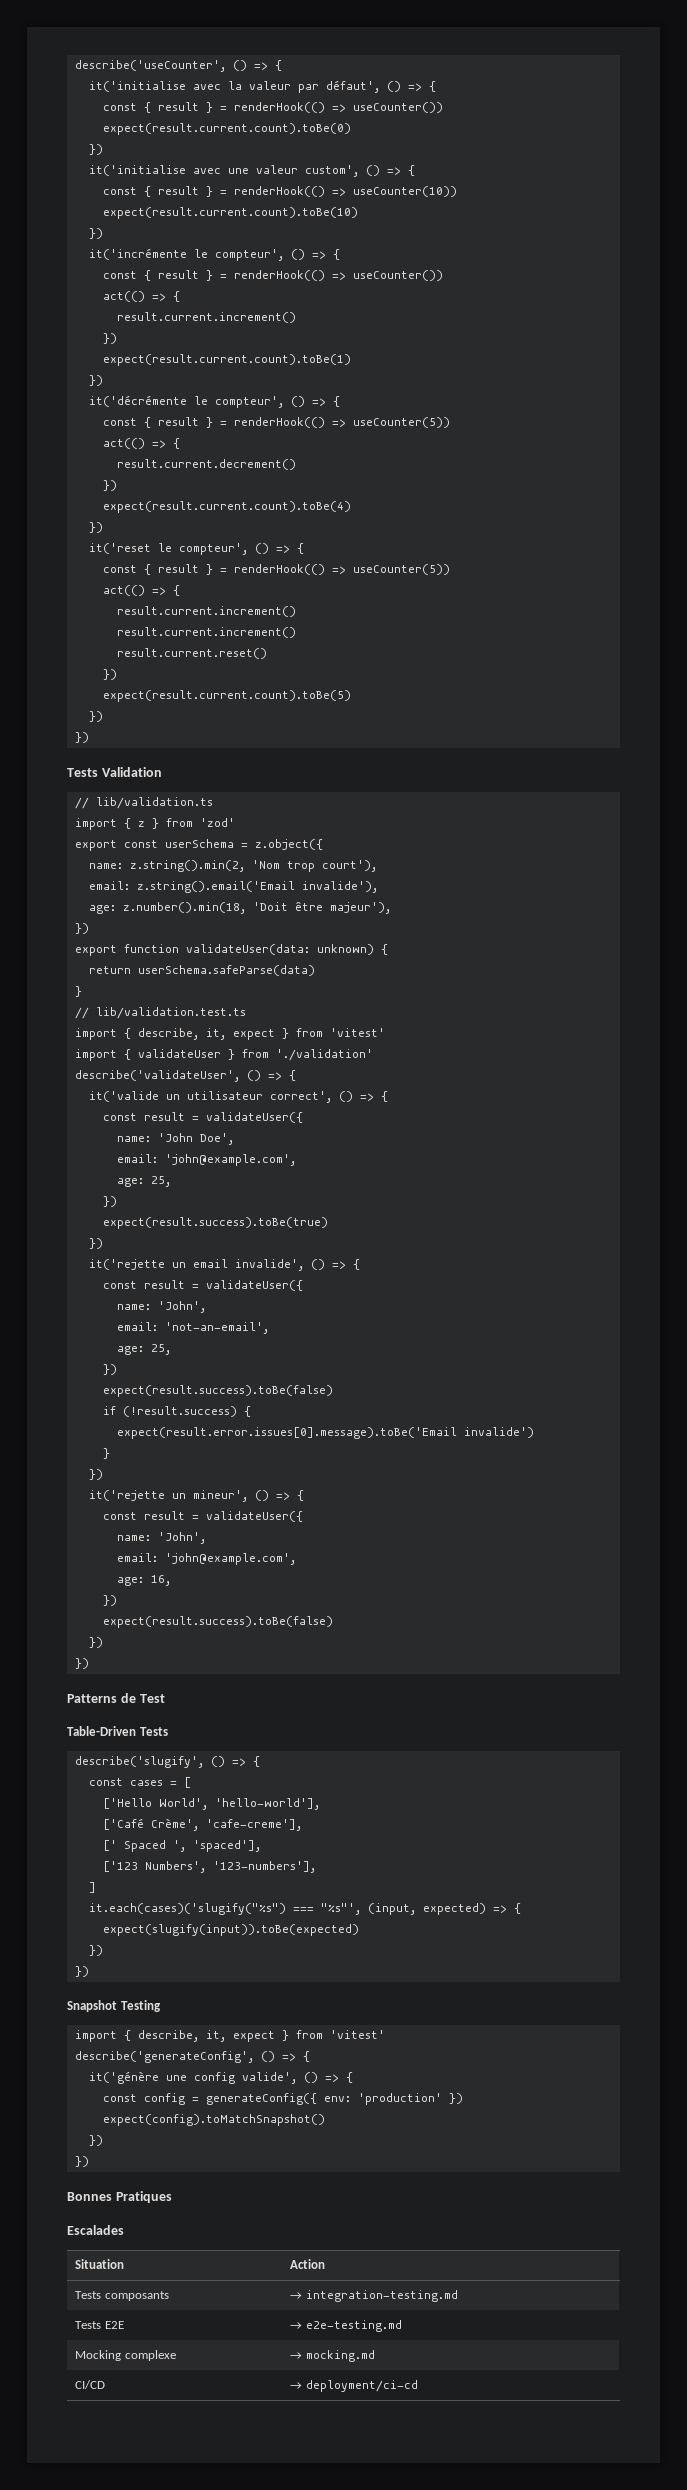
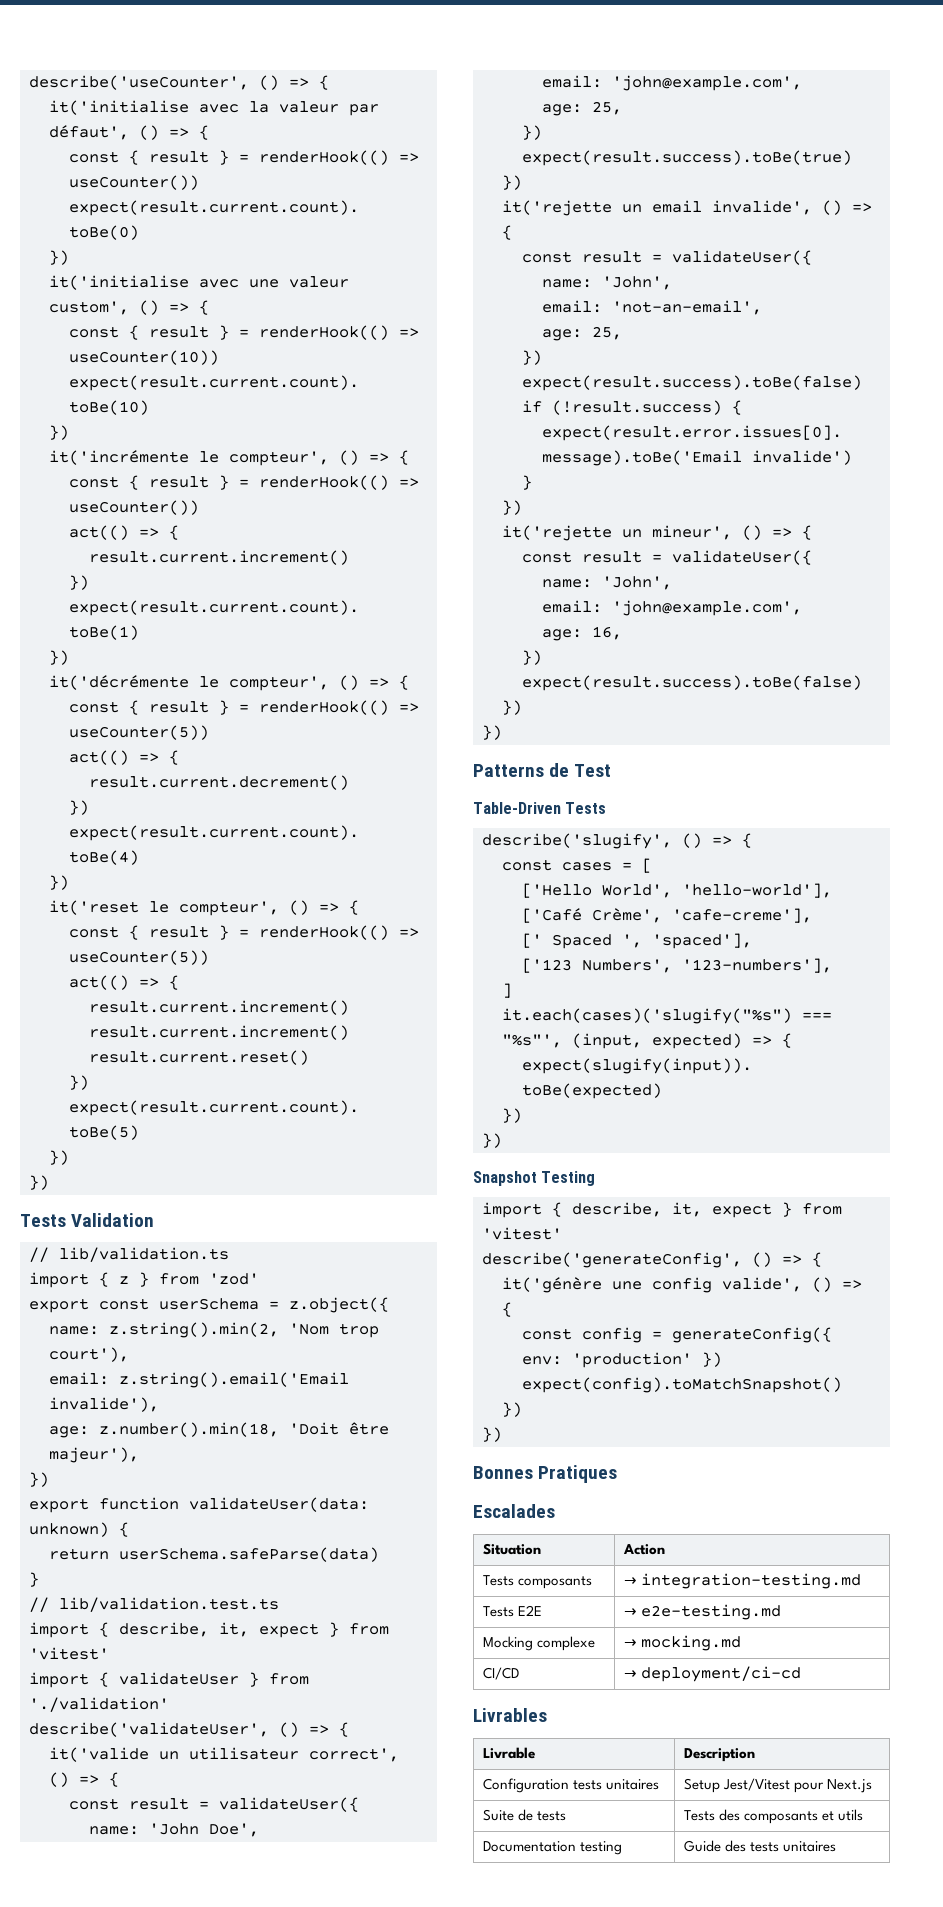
+ Livrables
+ Livrable | Description
+ Configuration tests unitaires | Setup Jest/Vitest pour Next.js
+ Suite de tests | Tests des composants et utils
+ Documentation testing | Guide des tests unitaires

